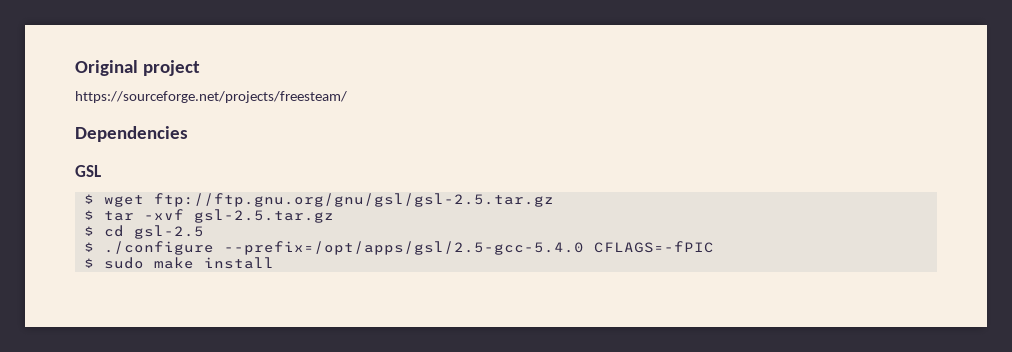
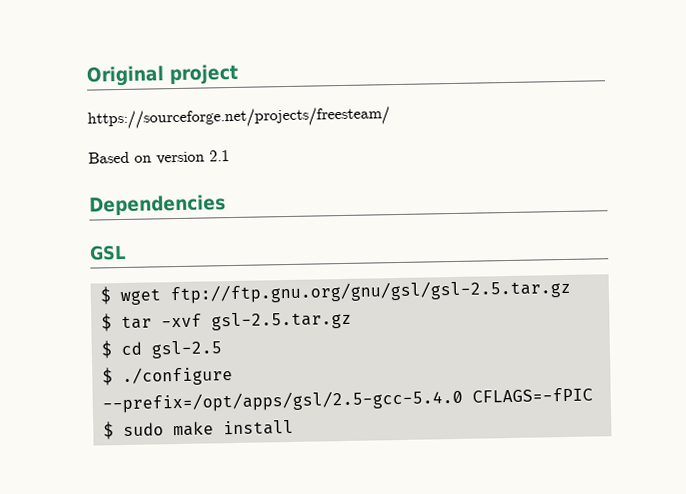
+ Based on version 2.1

